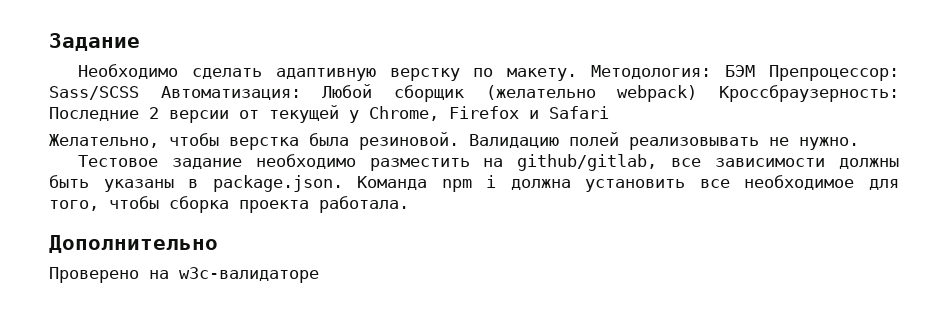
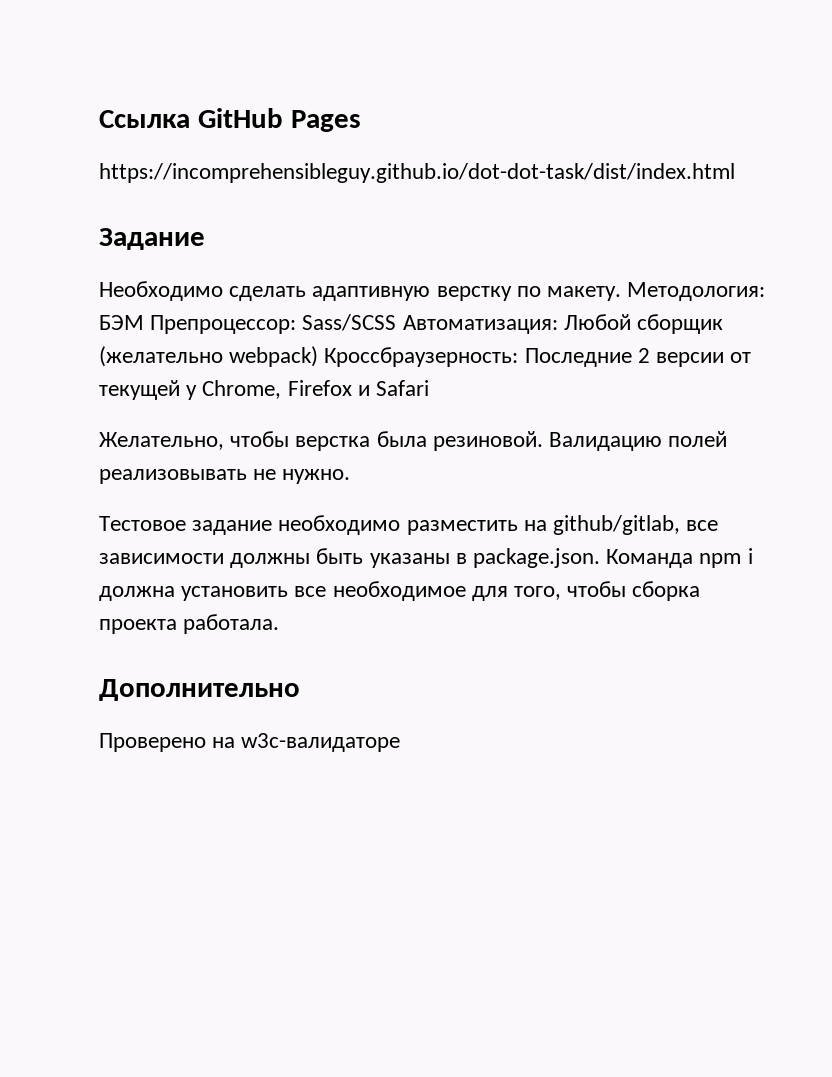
+ Ссылка GitHub Pages
+ https://incomprehensibleguy.github.io/dot-dot-task/dist/index.html

